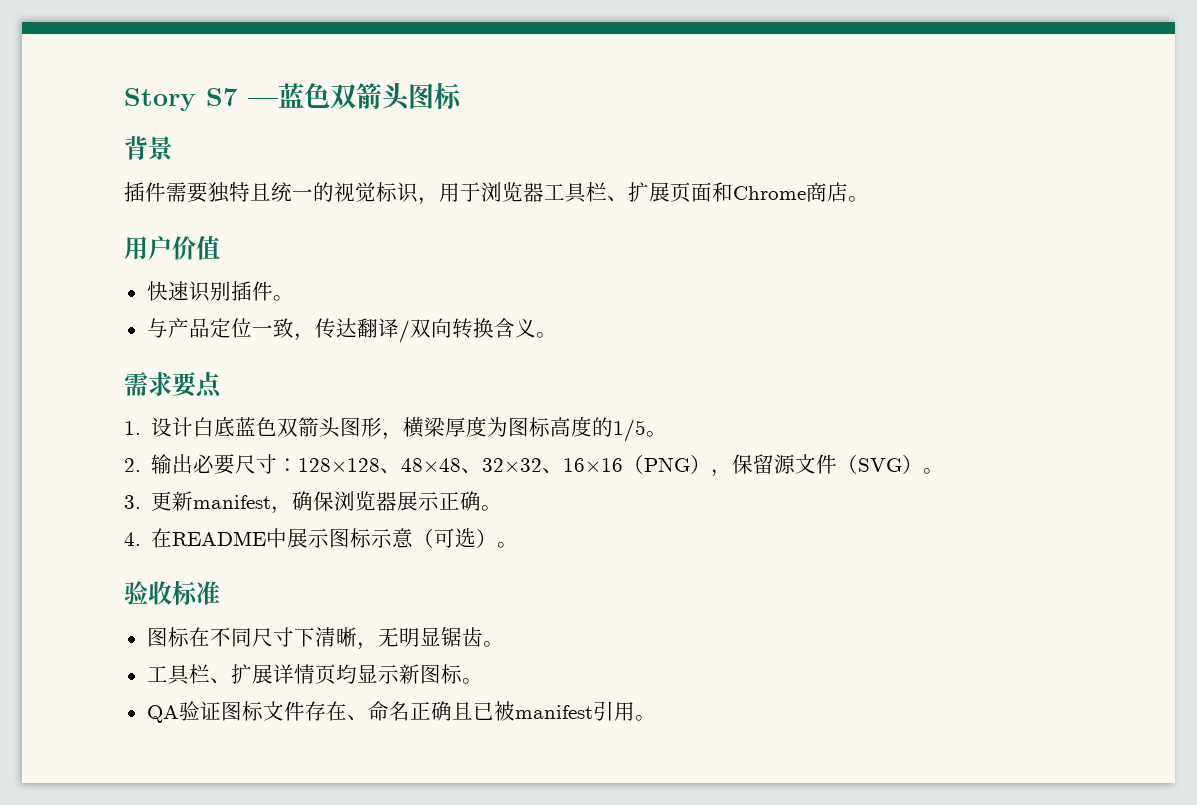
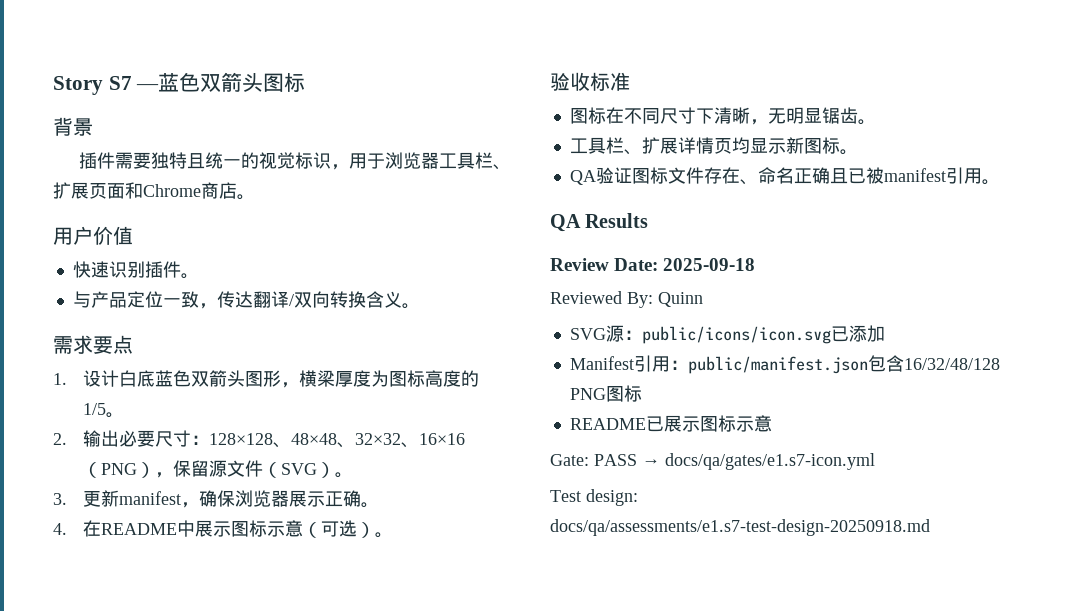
+ QA Results
+ Review Date: 2025-09-18
+ Reviewed By: Quinn
+ SVG源：public/icons/icon.svg已添加
+ Manifest引用：public/manifest.json包含16/32/48/128 PNG图标
+ README已展示图标示意
+ Gate: PASS → docs/qa/gates/e1.s7-icon.yml
+ Test design: docs/qa/assessments/e1.s7-test-design-20250918.md

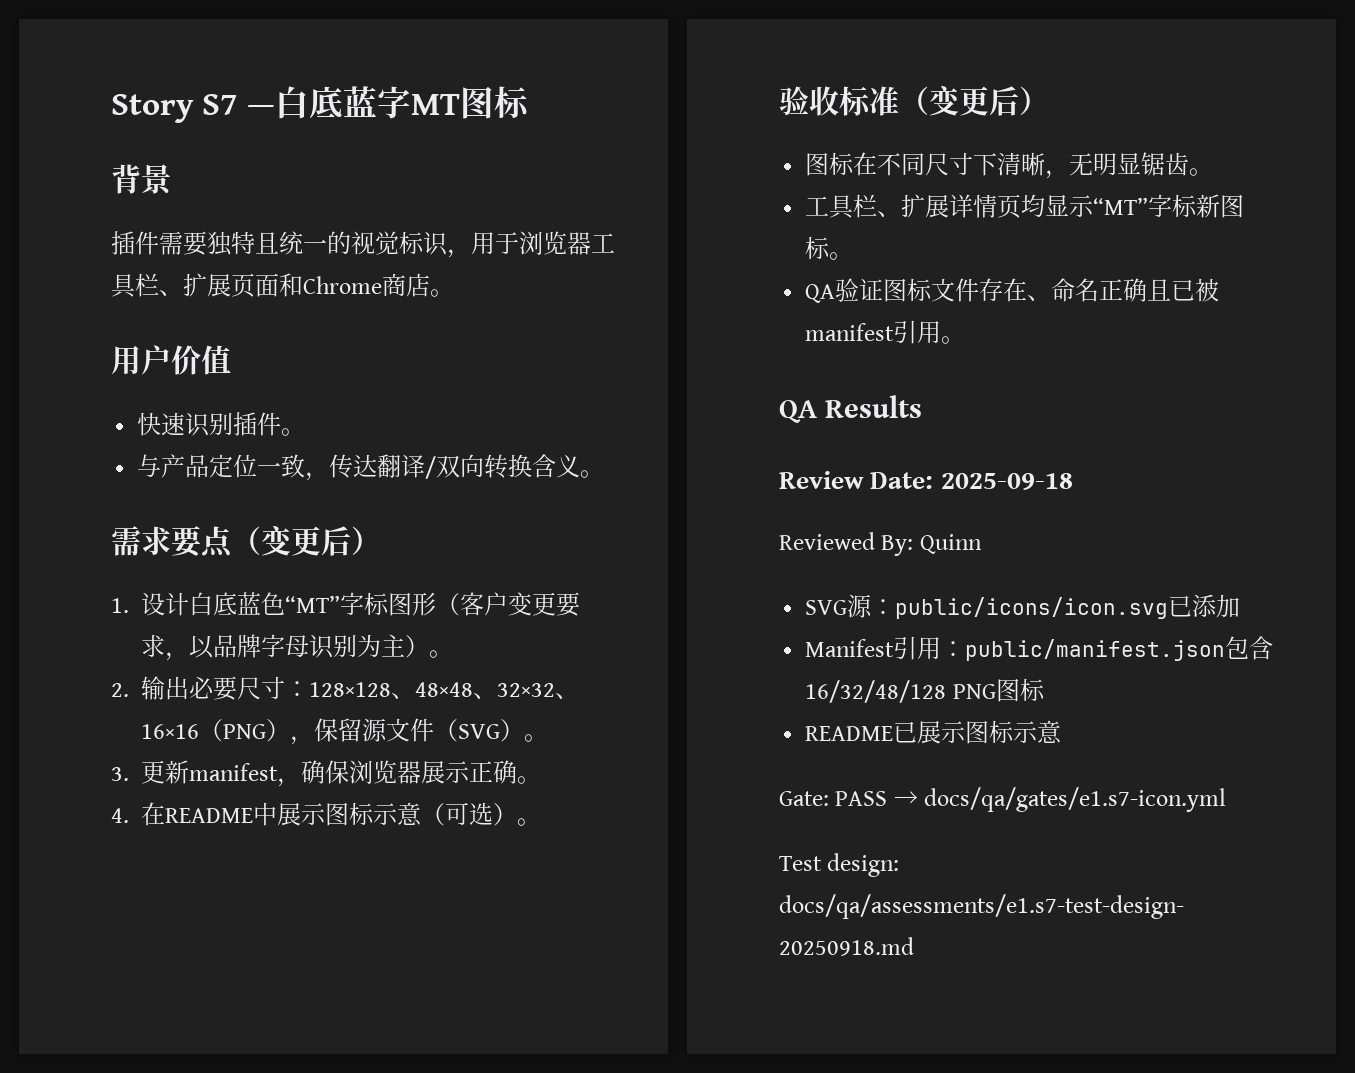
- Story S7 —蓝色双箭头图标
+ Story S7 —白底蓝字MT图标
- 需求要点
+ 需求要点（变更后）
- 1.设计白底蓝色双箭头图形，横梁厚度为图标高度的1/5。
+ 1.设计白底蓝色“MT”字标图形（客户变更要求，以品牌字母识别为主）。
- 验收标准
+ 验收标准（变更后）
- 工具栏、扩展详情页均显示新图标。
+ 工具栏、扩展详情页均显示“MT”字标新图标。

